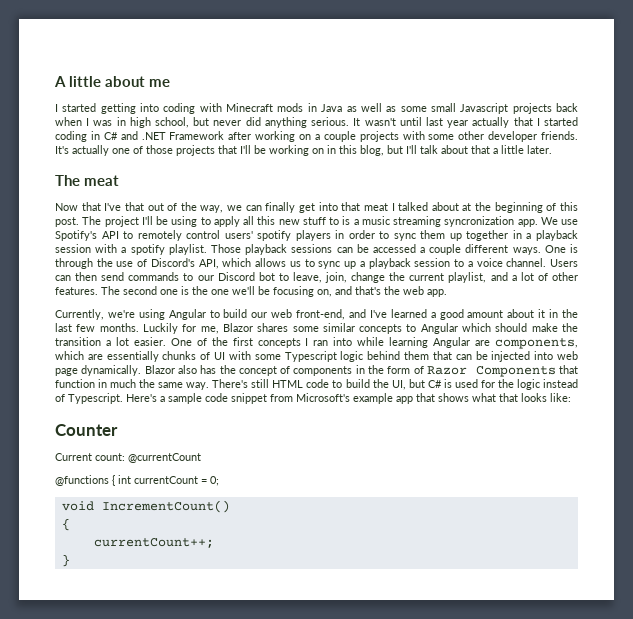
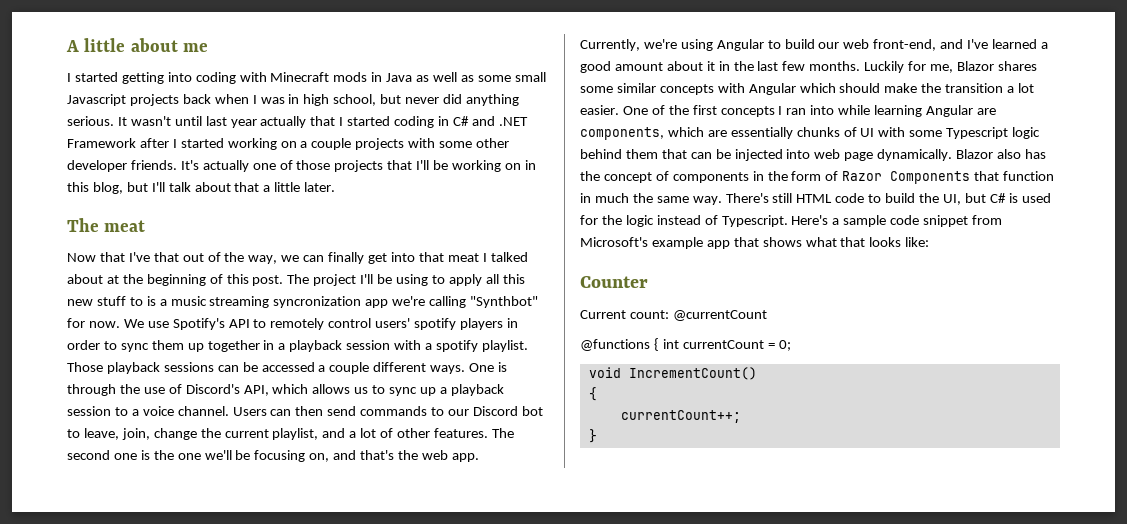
- It wasn't until last year actually that I started coding in C# and .NET Framework after working on a couple projects with some other developer friends.
+ It wasn't until last year actually that I started coding in C# and .NET Framework after I started working on a couple projects with some other developer friends.
- The project I'll be using to apply all this new stuff to is a music streaming syncronization app.
+ The project I'll be using to apply all this new stuff to is a music streaming syncronization app we're calling "Synthbot" for now.
- Luckily for me, Blazor shares some similar concepts to Angular which should make the transition a lot easier.
+ Luckily for me, Blazor shares some similar concepts with Angular which should make the transition a lot easier.

